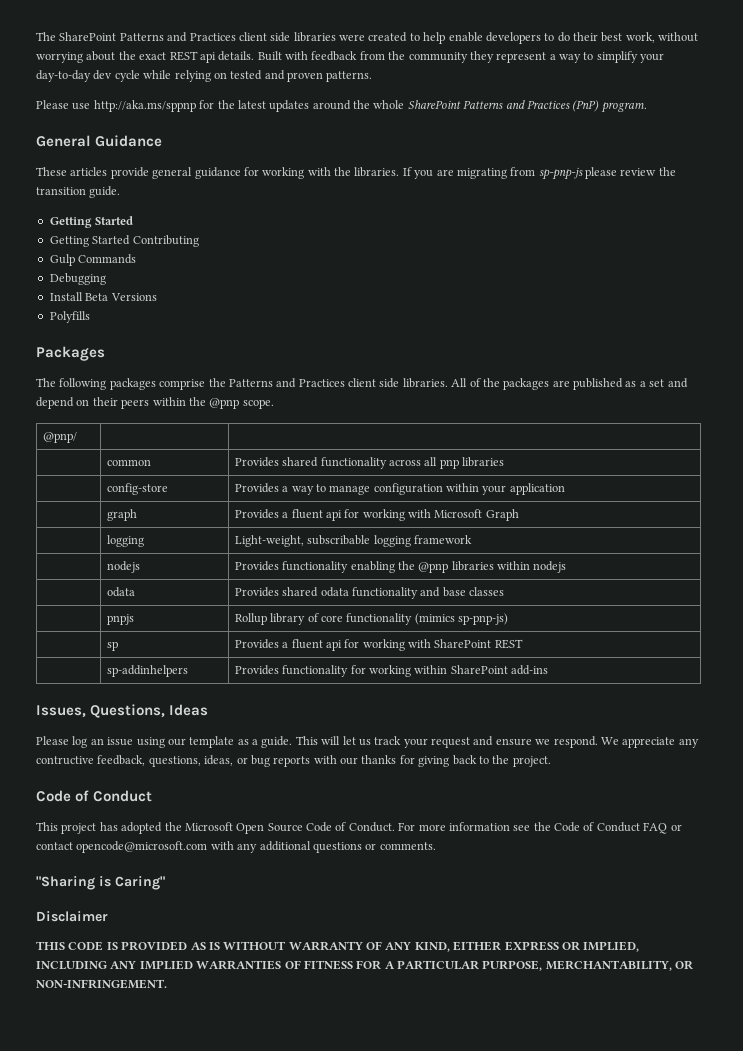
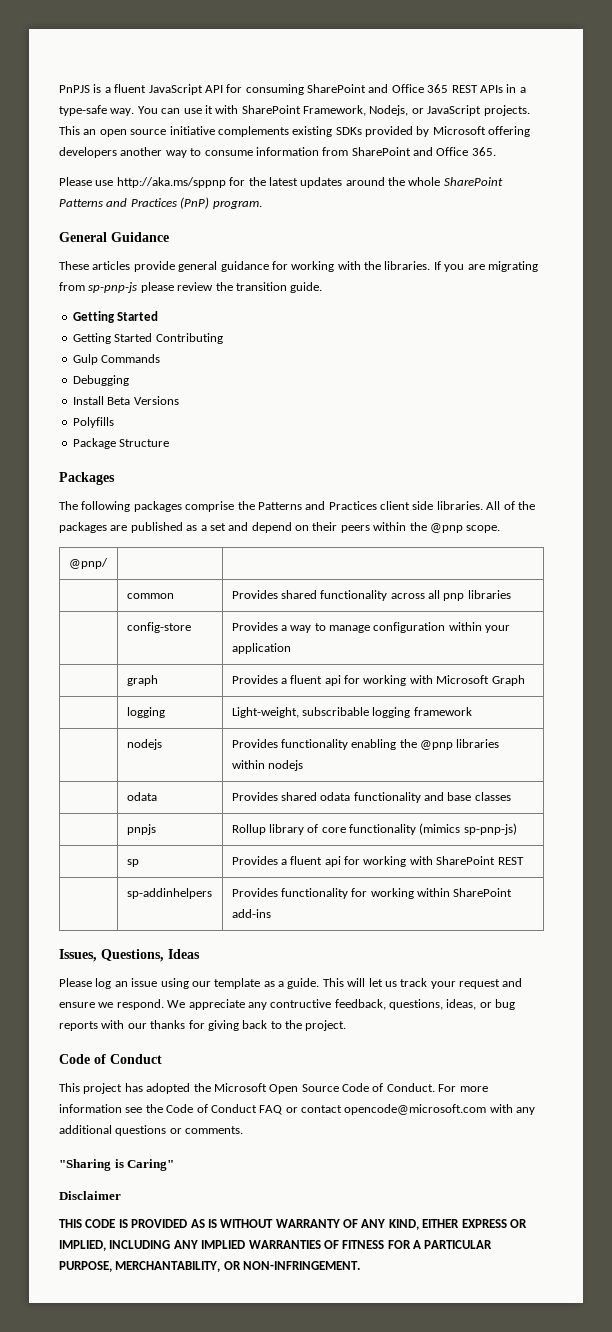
- The SharePoint Patterns and Practices client side libraries were created to help enable developers to do their best work, without worrying about the exact REST api details. Built with feedback from the community they represent a way to simplify your day-to-day dev cycle while relying on tested and proven patterns.
+ PnPJS is a fluent JavaScript API for consuming SharePoint and Office 365 REST APIs in a type-safe way. You can use it with SharePoint Framework, Nodejs, or JavaScript projects. This an open source initiative complements existing SDKs provided by Microsoft offering developers another way to consume information from SharePoint and Office 365.
+ Package Structure

